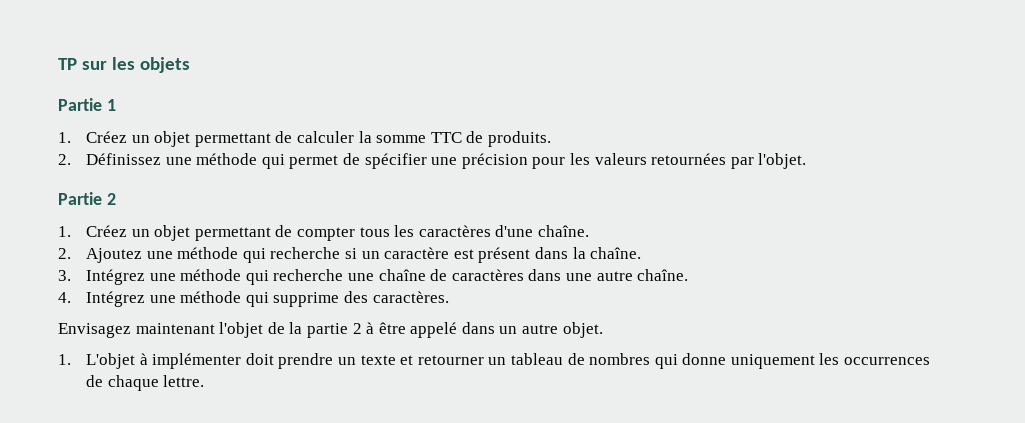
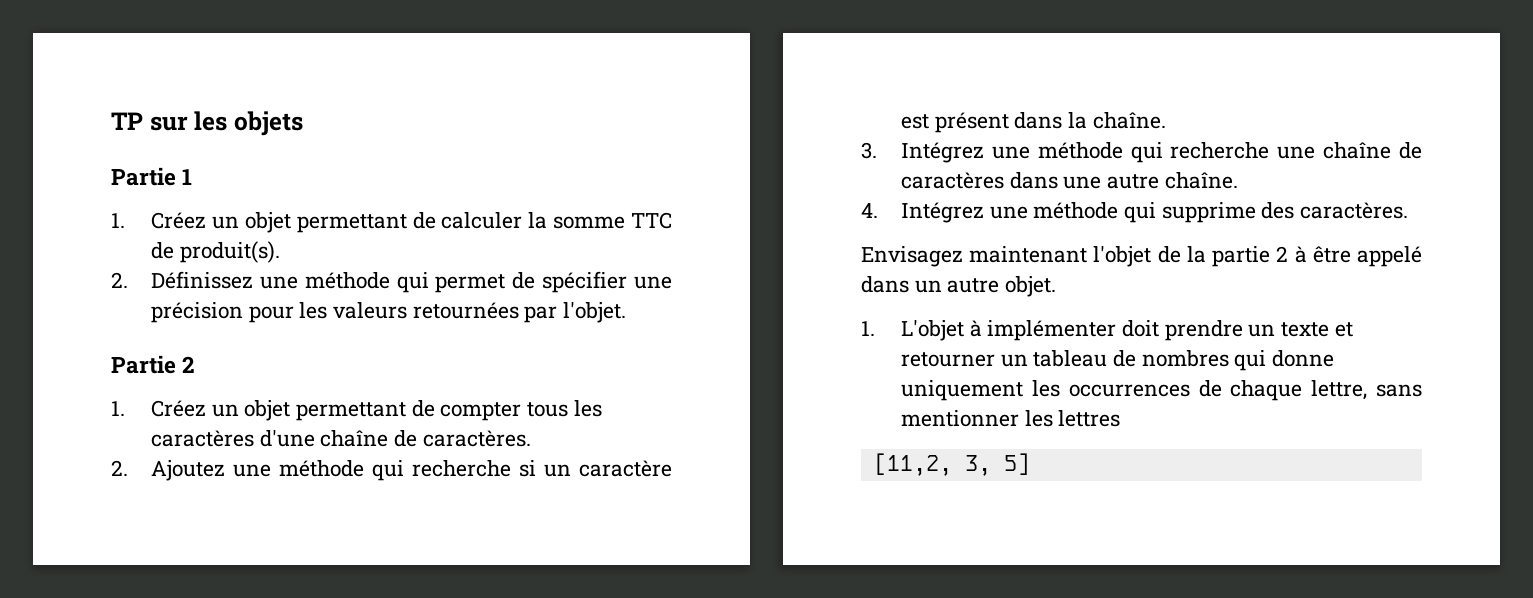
- 1. Créez un objet permettant de calculer la somme TTC de produits.
+ 1. Créez un objet permettant de calculer la somme TTC de produit(s).
- 1. Créez un objet permettant de compter tous les caractères d'une chaîne.
+ 1. Créez un objet permettant de compter tous les caractères d'une chaîne de caractères.
- 1. L'objet à implémenter doit prendre un texte et retourner un tableau de nombres qui donne uniquement les occurrences de chaque lettre.
+ 1. L'objet à implémenter doit prendre un texte et retourner un tableau de nombres qui donne uniquement les occurrences de chaque lettre, sans mentionner les lettres
+ [11,2, 3, 5]

